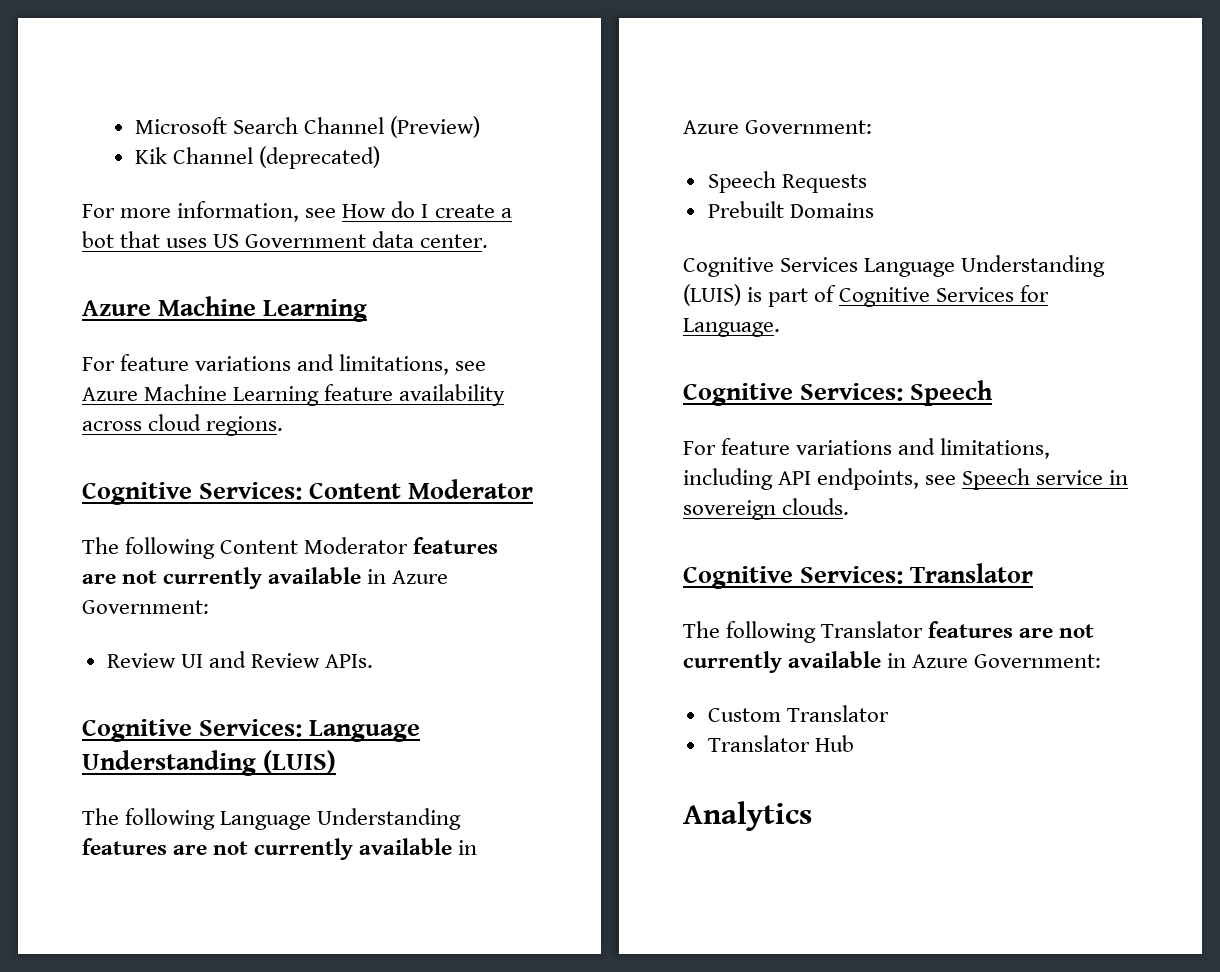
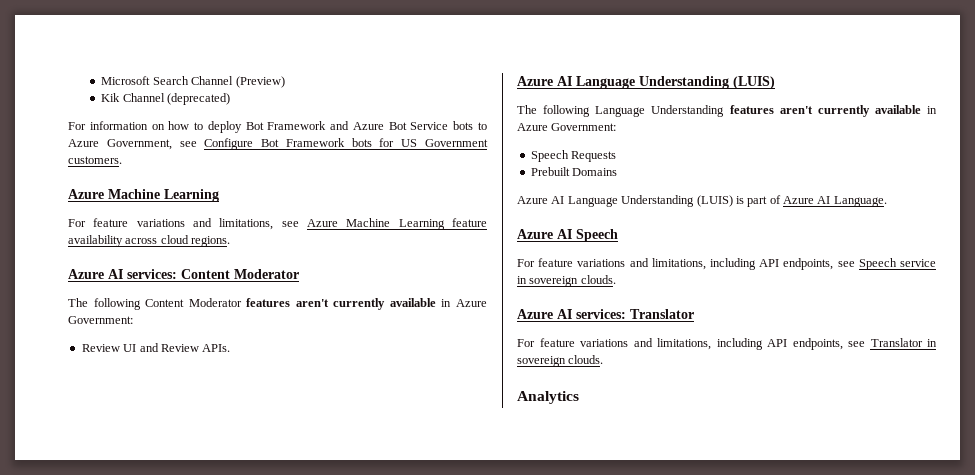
- For more information, see How do I create a bot that uses US Government data center.
+ For information on how to deploy Bot Framework and Azure Bot Service bots to Azure Government, see Configure Bot Framework bots for US Government customers.
- Cognitive Services: Content Moderator
+ Azure AI services: Content Moderator
- The following Content Moderator features are not currently available in Azure Government:
+ The following Content Moderator features aren't currently available in Azure Government:
  Review UI and Review APIs.
- Cognitive Services: Language Understanding (LUIS)
+ Azure AI Language Understanding (LUIS)
- The following Language Understanding features are not currently available in Azure Government:
+ The following Language Understanding features aren't currently available in Azure Government:
- Cognitive Services Language Understanding (LUIS) is part of Cognitive Services for Language.
+ Azure AI Language Understanding (LUIS) is part of Azure AI Language.
- Cognitive Services: Speech
+ Azure AI Speech
- Cognitive Services: Translator
- The following Translator features are not currently available in Azure Government:
- Custom Translator
- Translator Hub
+ Azure AI services: Translator
+ For feature variations and limitations, including API endpoints, see Translator in sovereign clouds.

